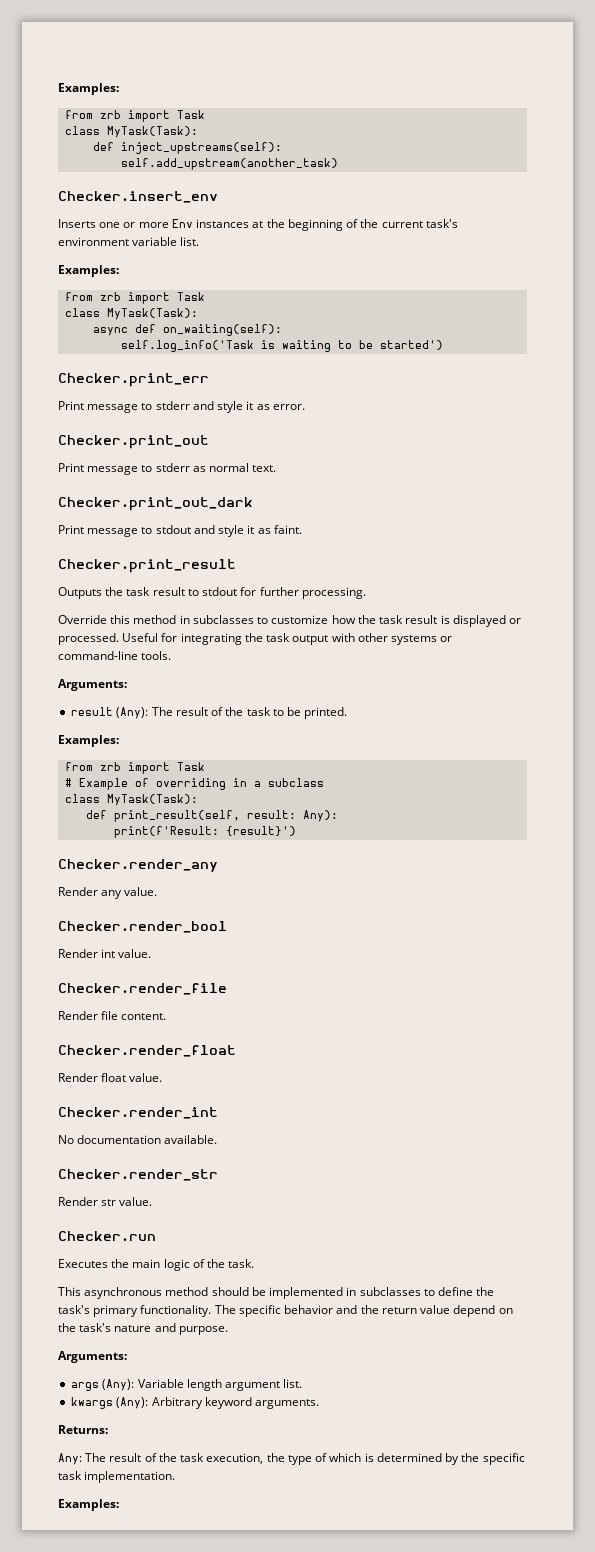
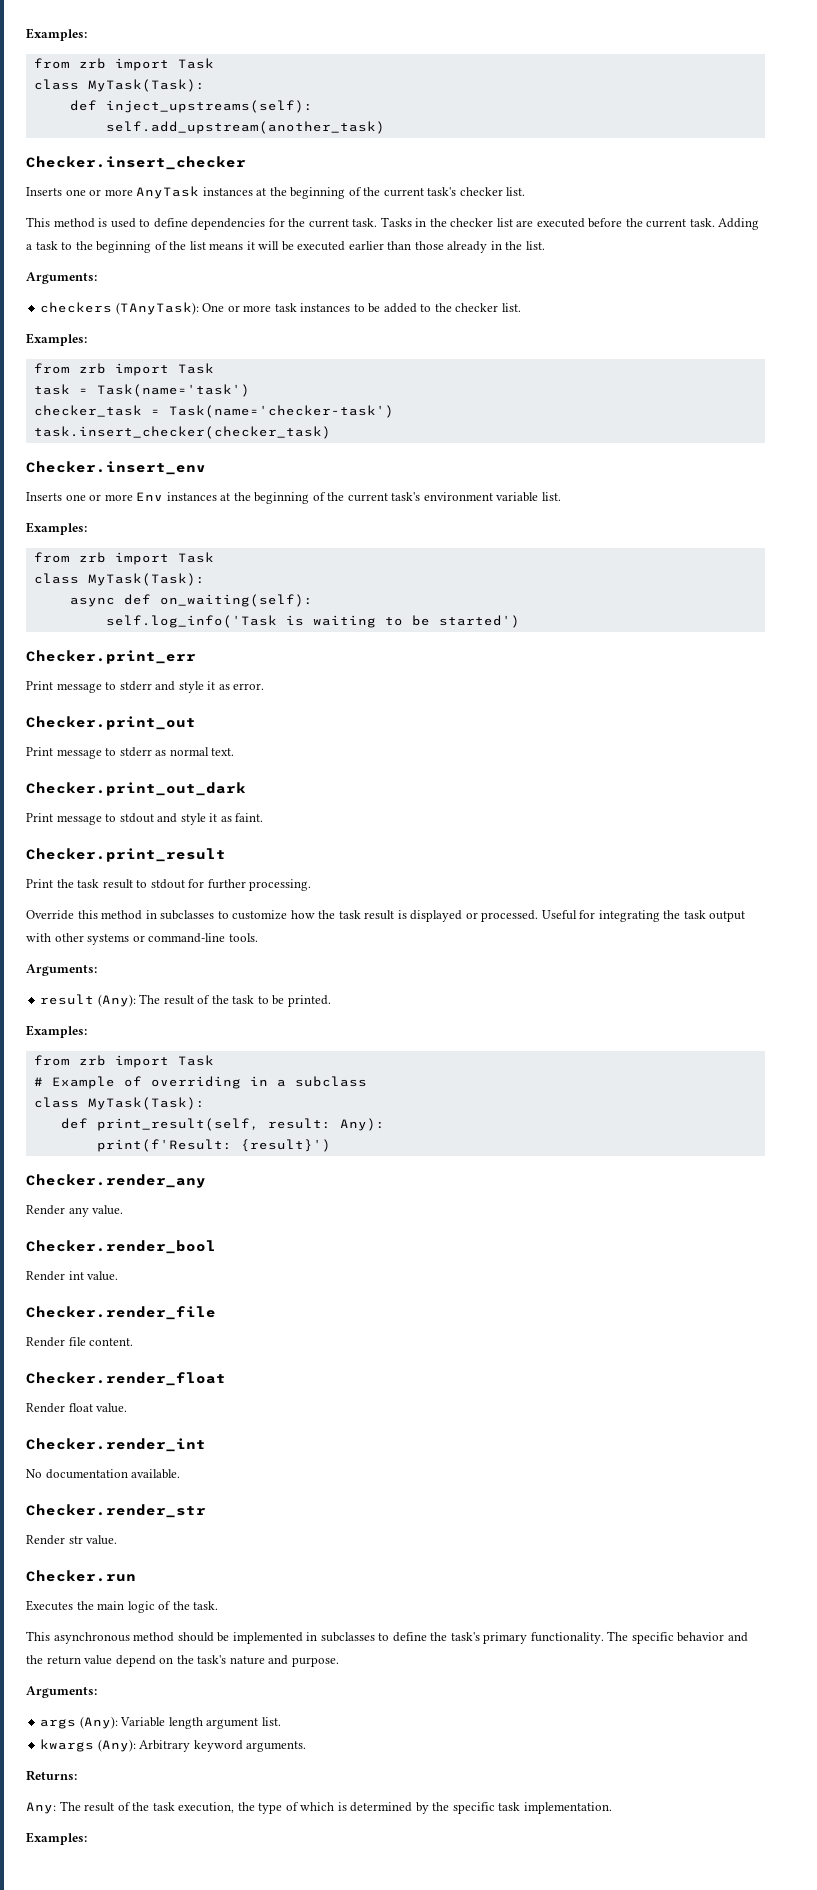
+ Checker.insert_checker
+ Inserts one or more AnyTask instances at the beginning of the current task's checker list.
+ This method is used to define dependencies for the current task. Tasks in the checker list are executed before the current task. Adding a task to the beginning of the list means it will be executed earlier than those already in the list.
+ Arguments:
+ checkers (TAnyTask): One or more task instances to be added to the checker list.
+ Examples:
+ from zrb import Task
+ task = Task(name='task')
+ checker_task = Task(name='checker-task')
+ task.insert_checker(checker_task)
- Outputs the task result to stdout for further processing.
+ Print the task result to stdout for further processing.

